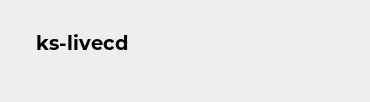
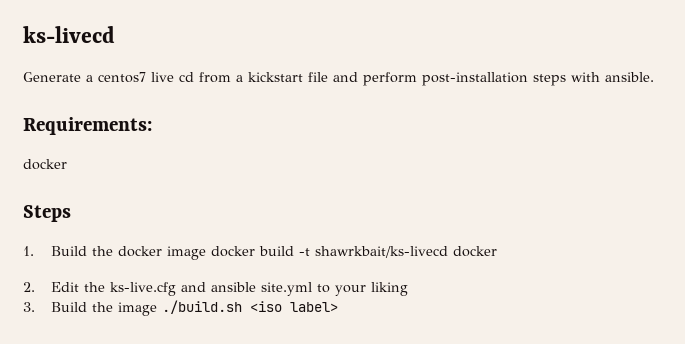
+ Generate a centos7 live cd from a kickstart file and perform post-installation steps with ansible.
+ Requirements:
+ docker
+ Steps
+ 1. Build the docker image docker build -t shawrkbait/ks-livecd docker
+ 2. Edit the ks-live.cfg and ansible site.yml to your liking
+ 3. Build the image ./build.sh <iso label>

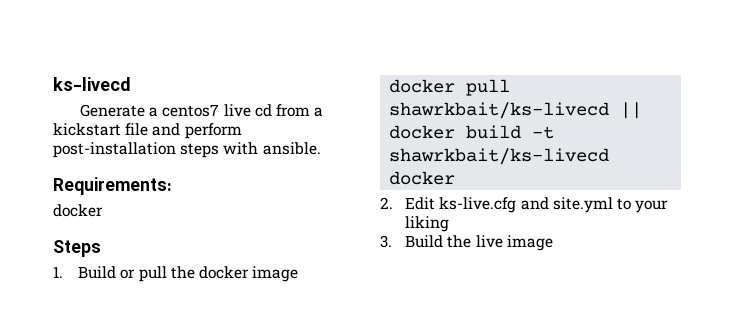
- 1. Build the docker image docker build -t shawrkbait/ks-livecd docker
+ 1. Build or pull the docker image
+ docker pull shawrkbait/ks-livecd || docker build -t shawrkbait/ks-livecd docker
- 2. Edit the ks-live.cfg and ansible site.yml to your liking
+ 2. Edit ks-live.cfg and site.yml to your liking
- 3. Build the image ./build.sh <iso label>
+ 3. Build the live image

